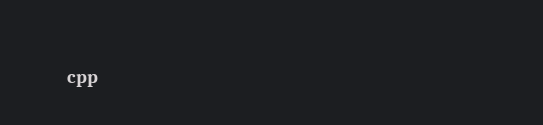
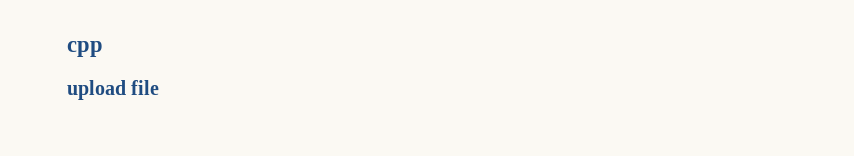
+ upload file

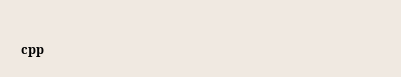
- upload file

